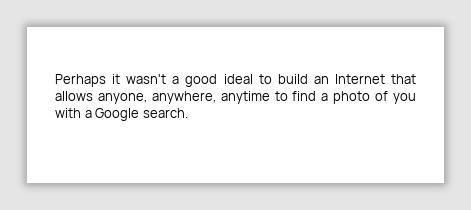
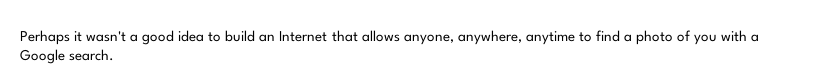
- Perhaps it wasn't a good ideal to build an Internet that allows anyone, anywhere, anytime to find a photo of you with a Google search.
+ Perhaps it wasn't a good idea to build an Internet that allows anyone, anywhere, anytime to find a photo of you with a Google search.

